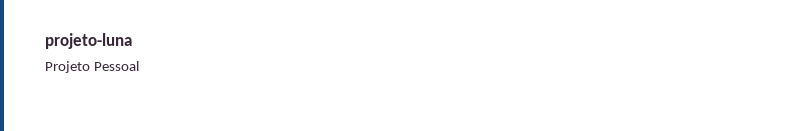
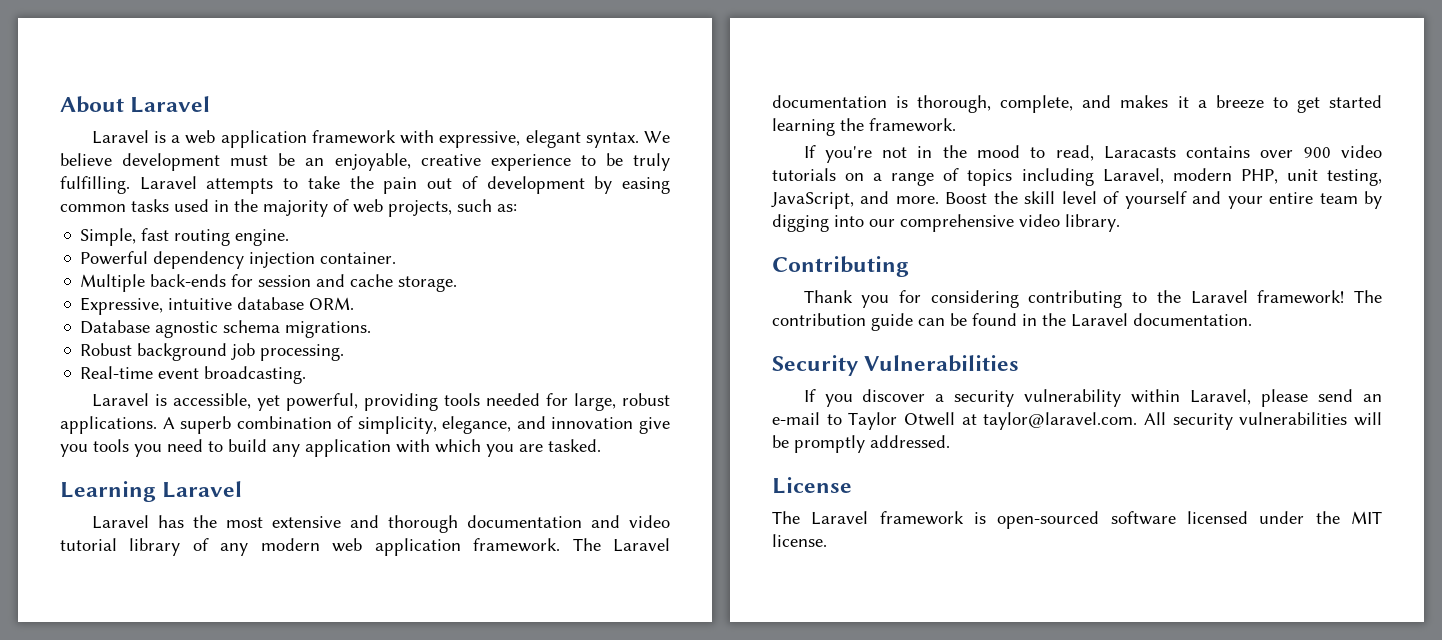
- projeto-luna
- Projeto Pessoal
+ About Laravel
+ Laravel is a web application framework with expressive, elegant syntax. We believe development must be an enjoyable, creative experience to be truly fulfilling. Laravel attempts to take the pain out of development by easing common tasks used in the majority of web projects, such as:
+ Simple, fast routing engine.
+ Powerful dependency injection container.
+ Multiple back-ends for session and cache storage.
+ Expressive, intuitive database ORM.
+ Database agnostic schema migrations.
+ Robust background job processing.
+ Real-time event broadcasting.
+ Laravel is accessible, yet powerful, providing tools needed for large, robust applications. A superb combination of simplicity, elegance, and innovation give you tools you need to build any application with which you are tasked.
+ Learning Laravel
+ Laravel has the most extensive and thorough documentation and video tutorial library of any modern web application framework. The Laravel documentation is thorough, complete, and makes it a breeze to get started learning the framework.
+ If you're not in the mood to read, Laracasts contains over 900 video tutorials on a range of topics including Laravel, modern PHP, unit testing, JavaScript, and more. Boost the skill level of yourself and your entire team by digging into our comprehensive video library.
+ Contributing
+ Thank you for considering contributing to the Laravel framework! The contribution guide can be found in the Laravel documentation.
+ Security Vulnerabilities
+ If you discover a security vulnerability within Laravel, please send an e-mail to Taylor Otwell at taylor@laravel.com. All security vulnerabilities will be promptly addressed.
+ License
+ The Laravel framework is open-sourced software licensed under the MIT license.

